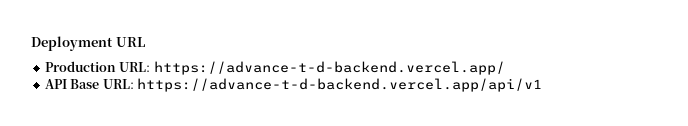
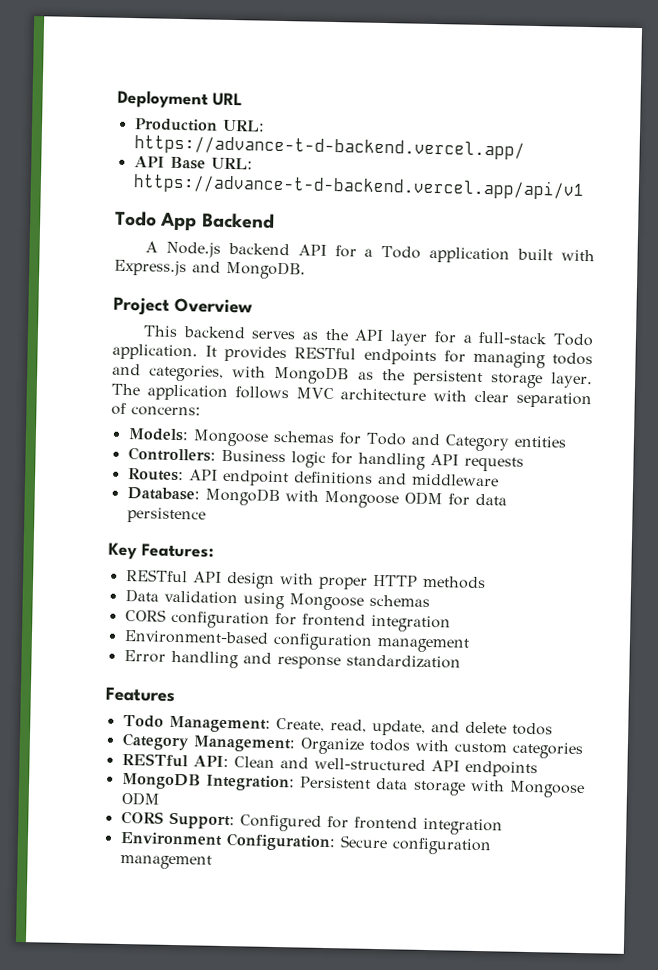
+ Todo App Backend
+ A Node.js backend API for a Todo application built with Express.js and MongoDB.
+ Project Overview
+ This backend serves as the API layer for a full-stack Todo application. It provides RESTful endpoints for managing todos and categories, with MongoDB as the persistent storage layer. The application follows MVC architecture with clear separation of concerns:
+ Models: Mongoose schemas for Todo and Category entities
+ Controllers: Business logic for handling API requests
+ Routes: API endpoint definitions and middleware
+ Database: MongoDB with Mongoose ODM for data persistence
+ Key Features:
+ RESTful API design with proper HTTP methods
+ Data validation using Mongoose schemas
+ CORS configuration for frontend integration
+ Environment-based configuration management
+ Error handling and response standardization
+ Features
+ Todo Management: Create, read, update, and delete todos
+ Category Management: Organize todos with custom categories
+ RESTful API: Clean and well-structured API endpoints
+ MongoDB Integration: Persistent data storage with Mongoose ODM
+ CORS Support: Configured for frontend integration
+ Environment Configuration: Secure configuration management

